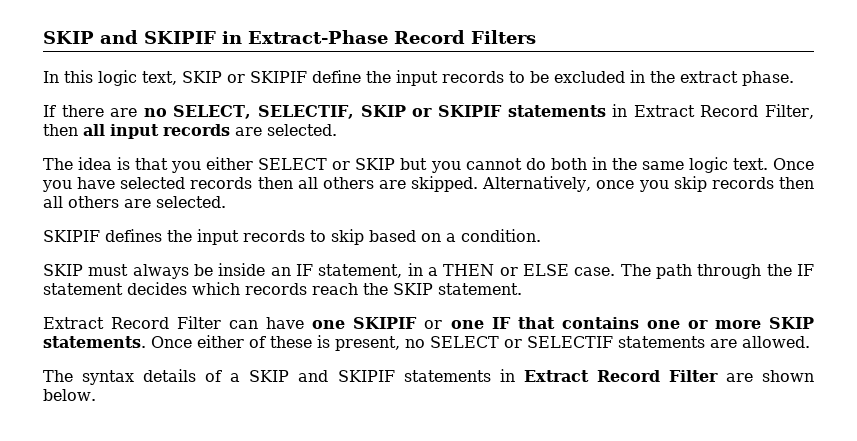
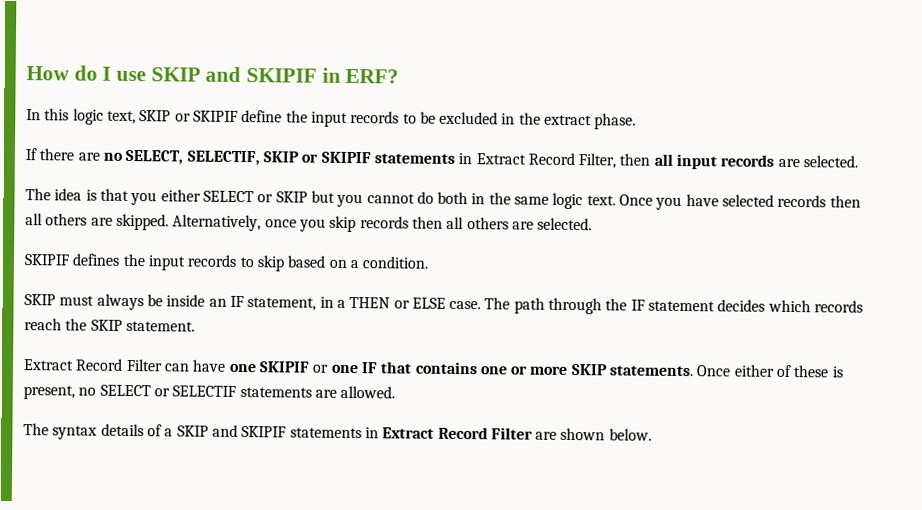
- SKIP and SKIPIF in Extract-Phase Record Filters
+ How do I use SKIP and SKIPIF in ERF?

